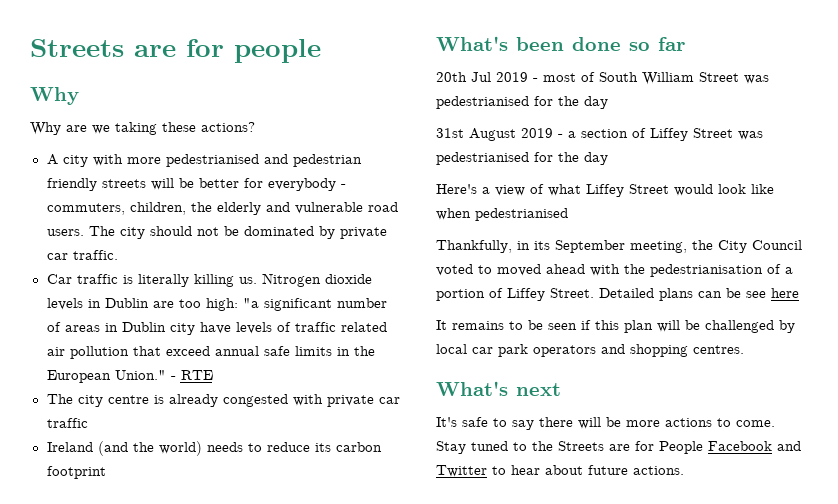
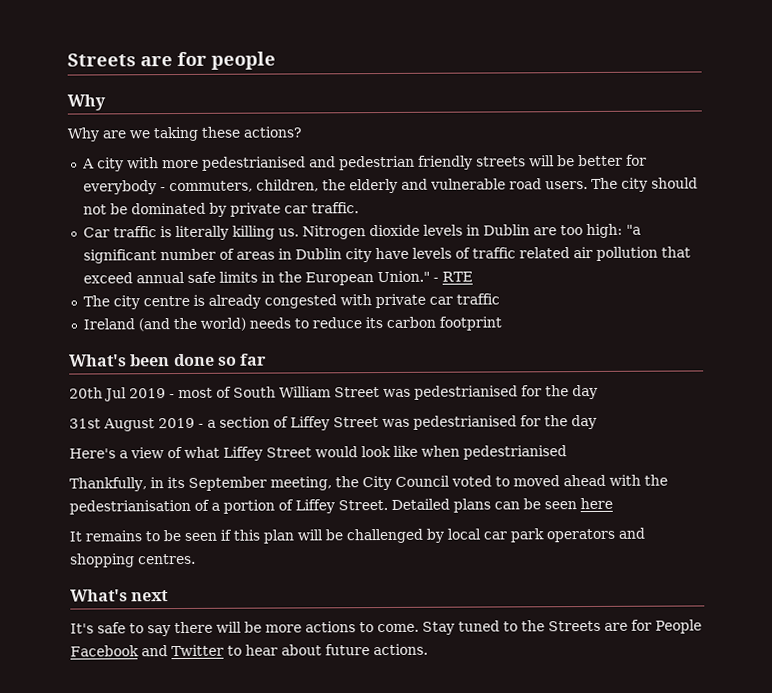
- Detailed plans can be see here
+ Detailed plans can be seen here

